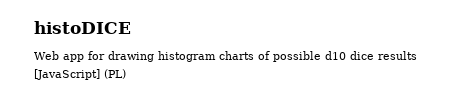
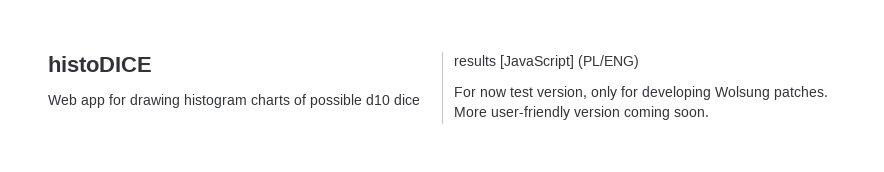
- Web app for drawing histogram charts of possible d10 dice results [JavaScript] (PL)
+ Web app for drawing histogram charts of possible d10 dice results [JavaScript] (PL/ENG)
+ For now test version, only for developing Wolsung patches. More user-friendly version coming soon.

